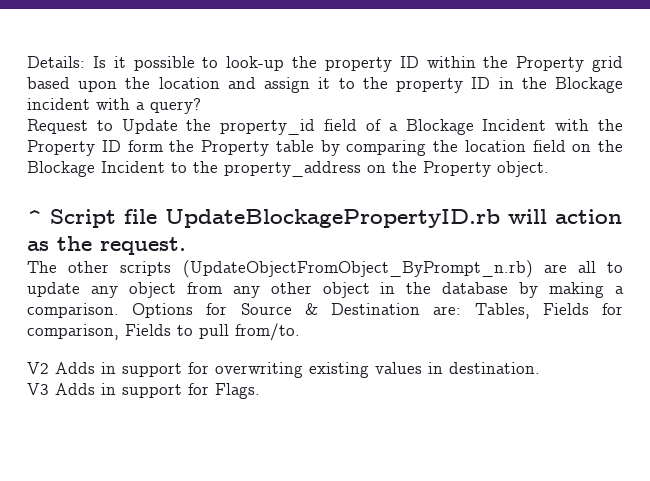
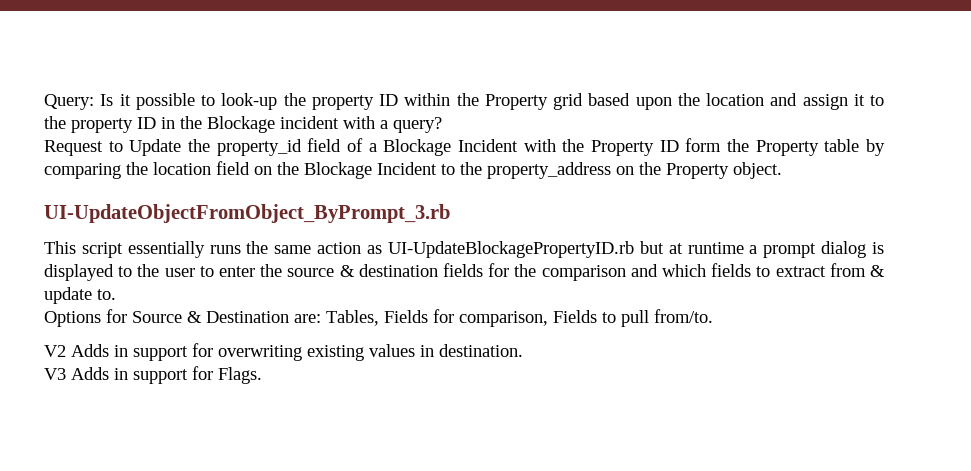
- Details: Is it possible to look-up the property ID within the Property grid based upon the location and assign it to the property ID in the Blockage incident with a query?
+ Query: Is it possible to look-up the property ID within the Property grid based upon the location and assign it to the property ID in the Blockage incident with a query?
- ^ Script file UpdateBlockagePropertyID.rb will action as the request.
- The other scripts (UpdateObjectFromObject_ByPrompt_n.rb) are all to update any object from any other object in the database by making a comparison. Options for Source & Destination are: Tables, Fields for comparison, Fields to pull from/to.
+ UI-UpdateObjectFromObject_ByPrompt_3.rb
+ This script essentially runs the same action as UI-UpdateBlockagePropertyID.rb but at runtime a prompt dialog is displayed to the user to enter the source & destination fields for the comparison and which fields to extract from & update to.
+ Options for Source & Destination are: Tables, Fields for comparison, Fields to pull from/to.

